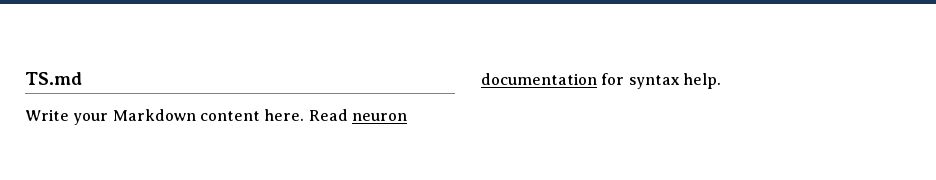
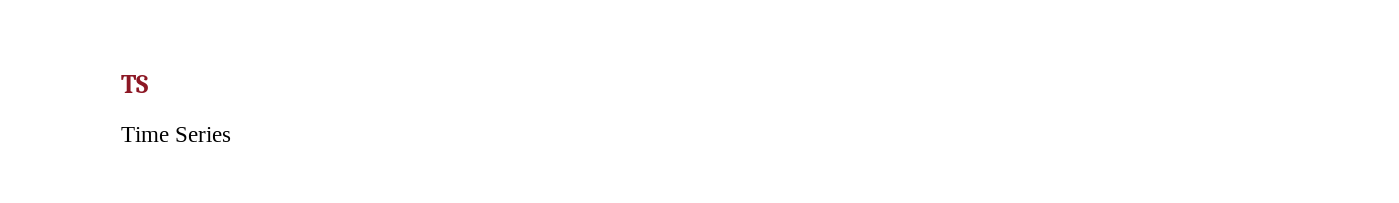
- TS.md
- Write your Markdown content here. Read neuron documentation for syntax help.
+ TS
+ Time Series

